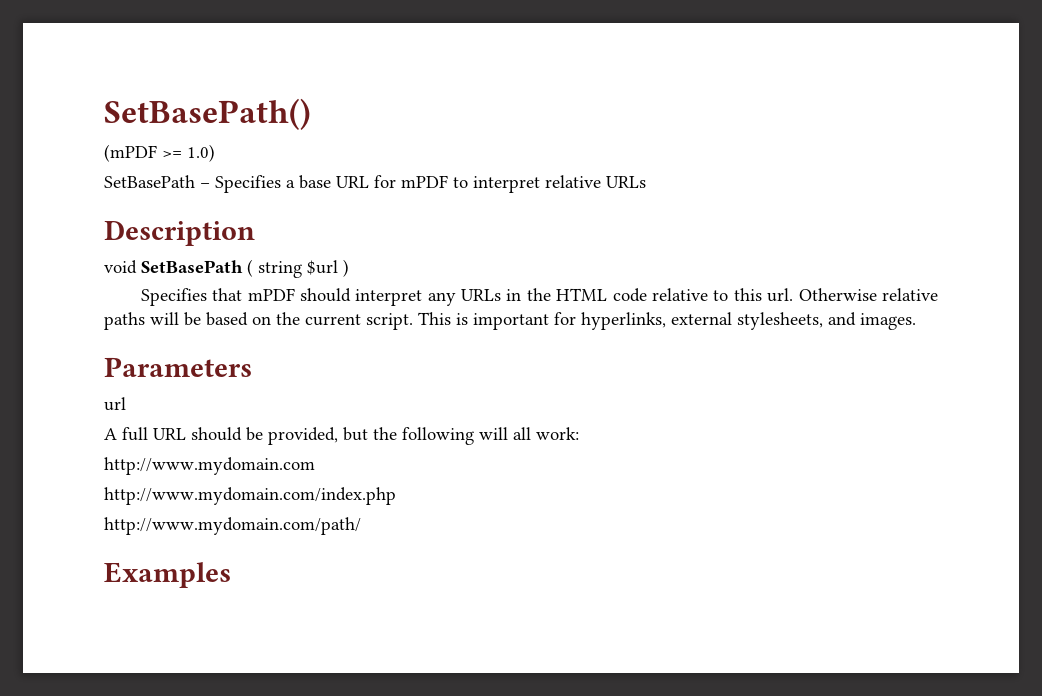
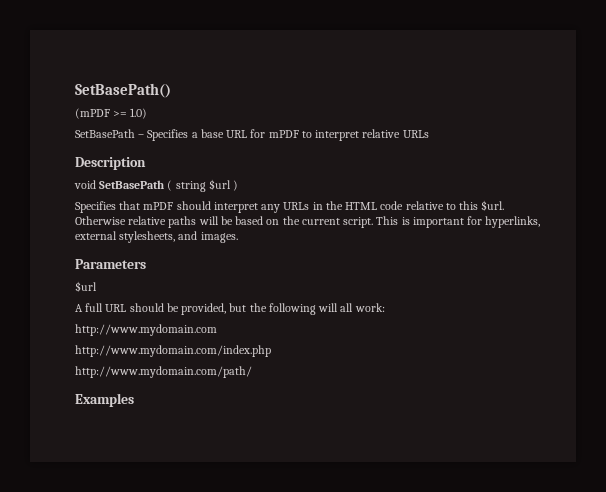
- Specifies that mPDF should interpret any URLs in the HTML code relative to this url.
+ Specifies that mPDF should interpret any URLs in the HTML code relative to this $url.
  Parameters
- url
+ $url

